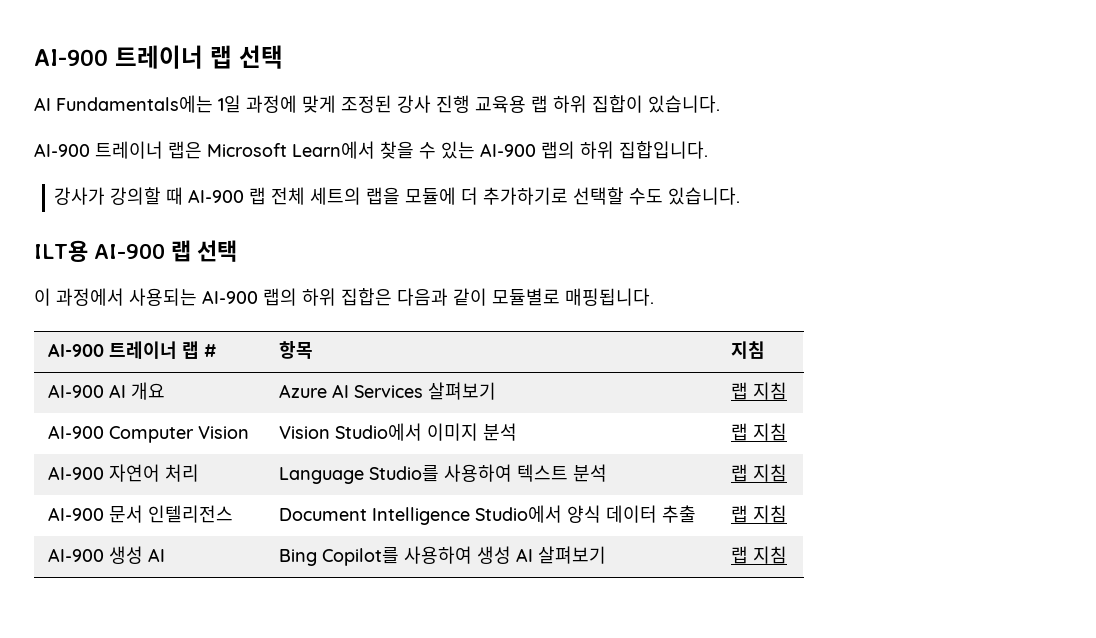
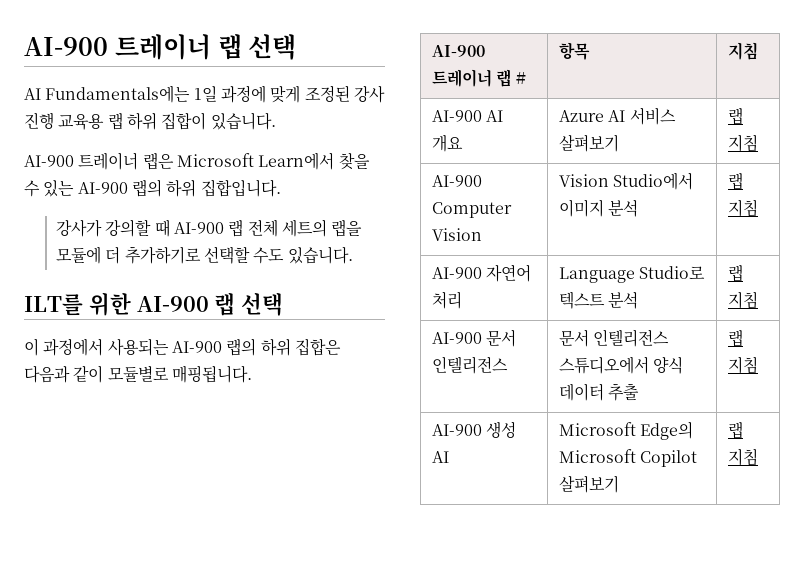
- ILT용 AI-900 랩 선택
+ ILT를 위한 AI-900 랩 선택
- AI-900 AI 개요 | Azure AI Services 살펴보기 | 랩 지침
+ AI-900 AI 개요 | Azure AI 서비스 살펴보기 | 랩 지침
- AI-900 자연어 처리 | Language Studio를 사용하여 텍스트 분석 | 랩 지침
+ AI-900 자연어 처리 | Language Studio로 텍스트 분석 | 랩 지침
- AI-900 문서 인텔리전스 | Document Intelligence Studio에서 양식 데이터 추출 | 랩 지침
+ AI-900 문서 인텔리전스 | 문서 인텔리전스 스튜디오에서 양식 데이터 추출 | 랩 지침
- AI-900 생성 AI | Bing Copilot를 사용하여 생성 AI 살펴보기 | 랩 지침
+ AI-900 생성 AI | Microsoft Edge의 Microsoft Copilot 살펴보기 | 랩 지침

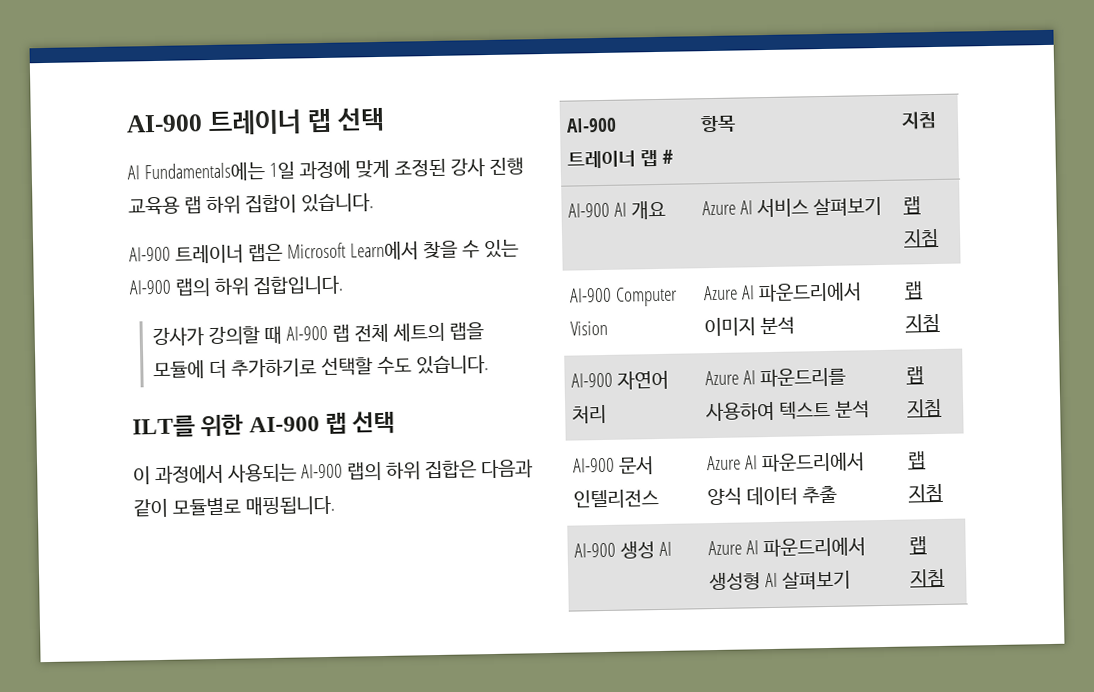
- AI-900 Computer Vision | Vision Studio에서 이미지 분석 | 랩 지침
+ AI-900 Computer Vision | Azure AI 파운드리에서 이미지 분석 | 랩 지침
- AI-900 자연어 처리 | Language Studio로 텍스트 분석 | 랩 지침
+ AI-900 자연어 처리 | Azure AI 파운드리를 사용하여 텍스트 분석 | 랩 지침
- AI-900 문서 인텔리전스 | 문서 인텔리전스 스튜디오에서 양식 데이터 추출 | 랩 지침
+ AI-900 문서 인텔리전스 | Azure AI 파운드리에서 양식 데이터 추출 | 랩 지침
- AI-900 생성 AI | Microsoft Edge의 Microsoft Copilot 살펴보기 | 랩 지침
+ AI-900 생성 AI | Azure AI 파운드리에서 생성형 AI 살펴보기 | 랩 지침

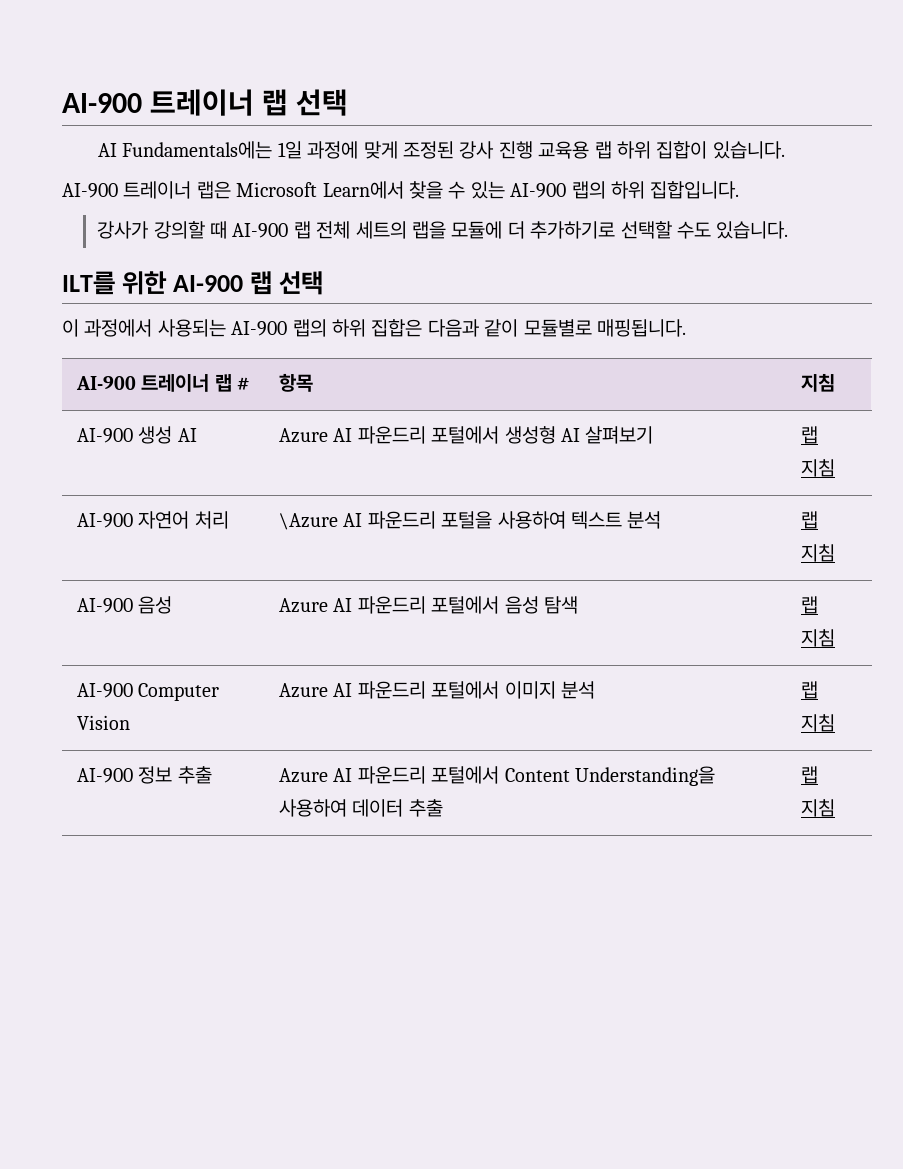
- AI-900 AI 개요 | Azure AI 서비스 살펴보기 | 랩 지침
+ AI-900 생성 AI | Azure AI 파운드리 포털에서 생성형 AI 살펴보기 | 랩 지침
+ AI-900 자연어 처리 | \Azure AI 파운드리 포털을 사용하여 텍스트 분석 | 랩 지침
+ AI-900 음성 | Azure AI 파운드리 포털에서 음성 탐색 | 랩 지침
- AI-900 Computer Vision | Azure AI 파운드리에서 이미지 분석 | 랩 지침
+ AI-900 Computer Vision | Azure AI 파운드리 포털에서 이미지 분석 | 랩 지침
- AI-900 자연어 처리 | Azure AI 파운드리를 사용하여 텍스트 분석 | 랩 지침
- AI-900 문서 인텔리전스 | Azure AI 파운드리에서 양식 데이터 추출 | 랩 지침
- AI-900 생성 AI | Azure AI 파운드리에서 생성형 AI 살펴보기 | 랩 지침
+ AI-900 정보 추출 | Azure AI 파운드리 포털에서 Content Understanding을 사용하여 데이터 추출 | 랩 지침

